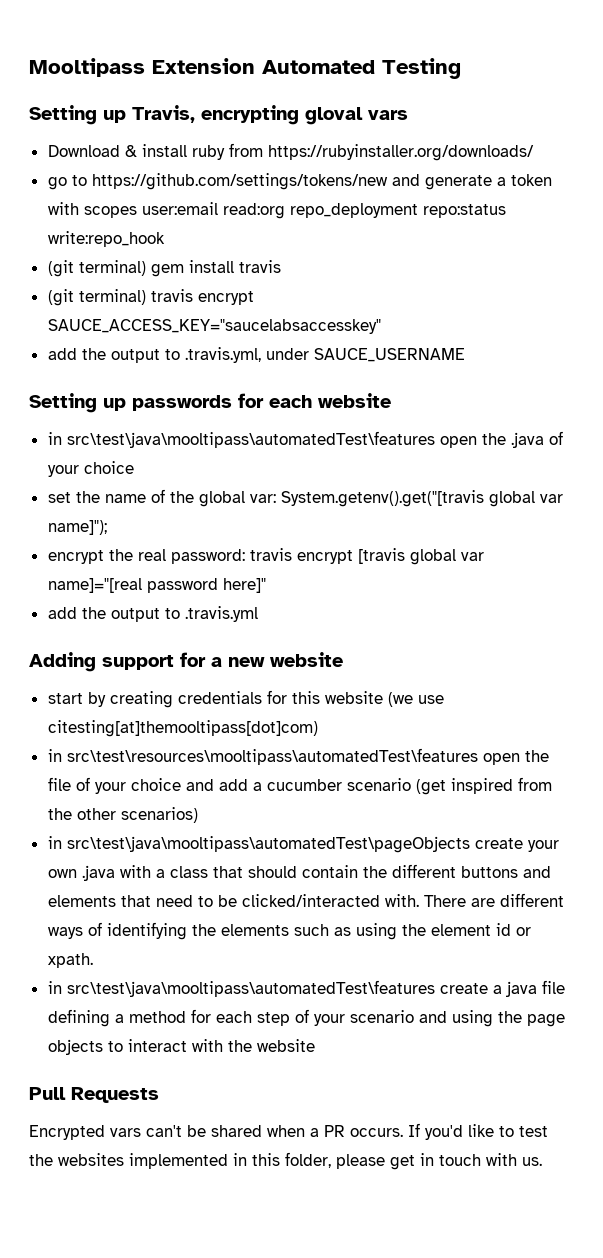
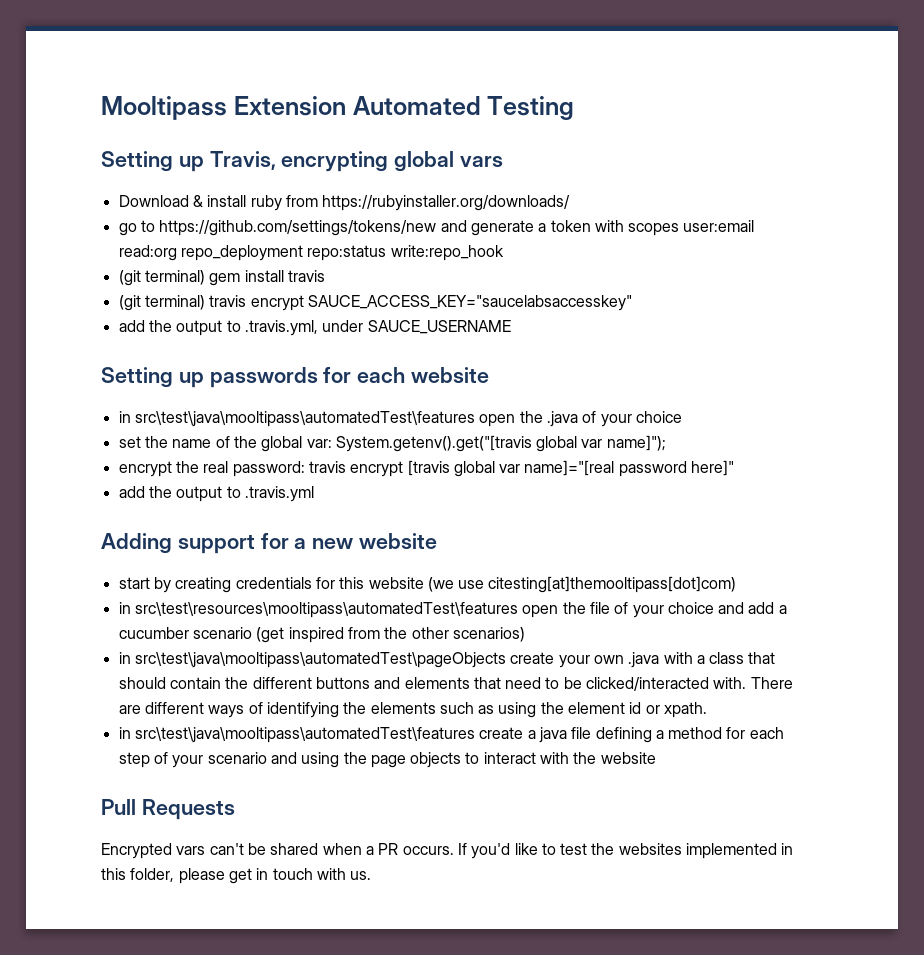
- Setting up Travis, encrypting gloval vars
+ Setting up Travis, encrypting global vars

